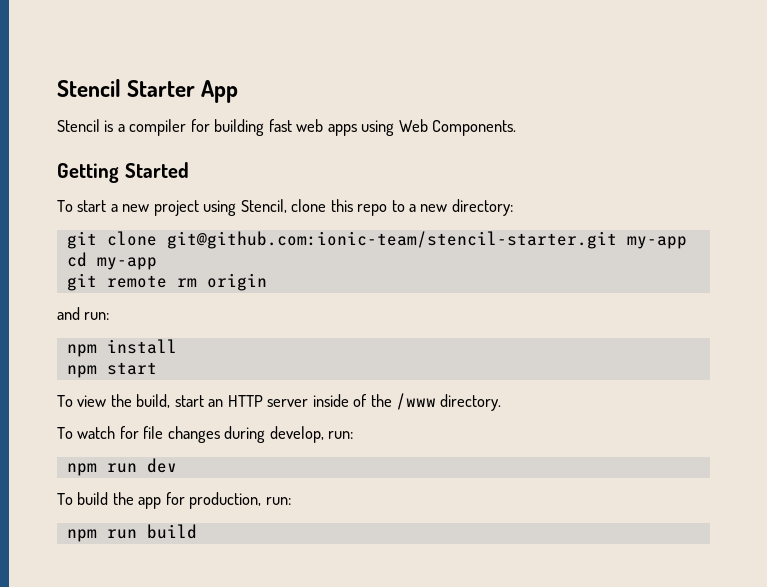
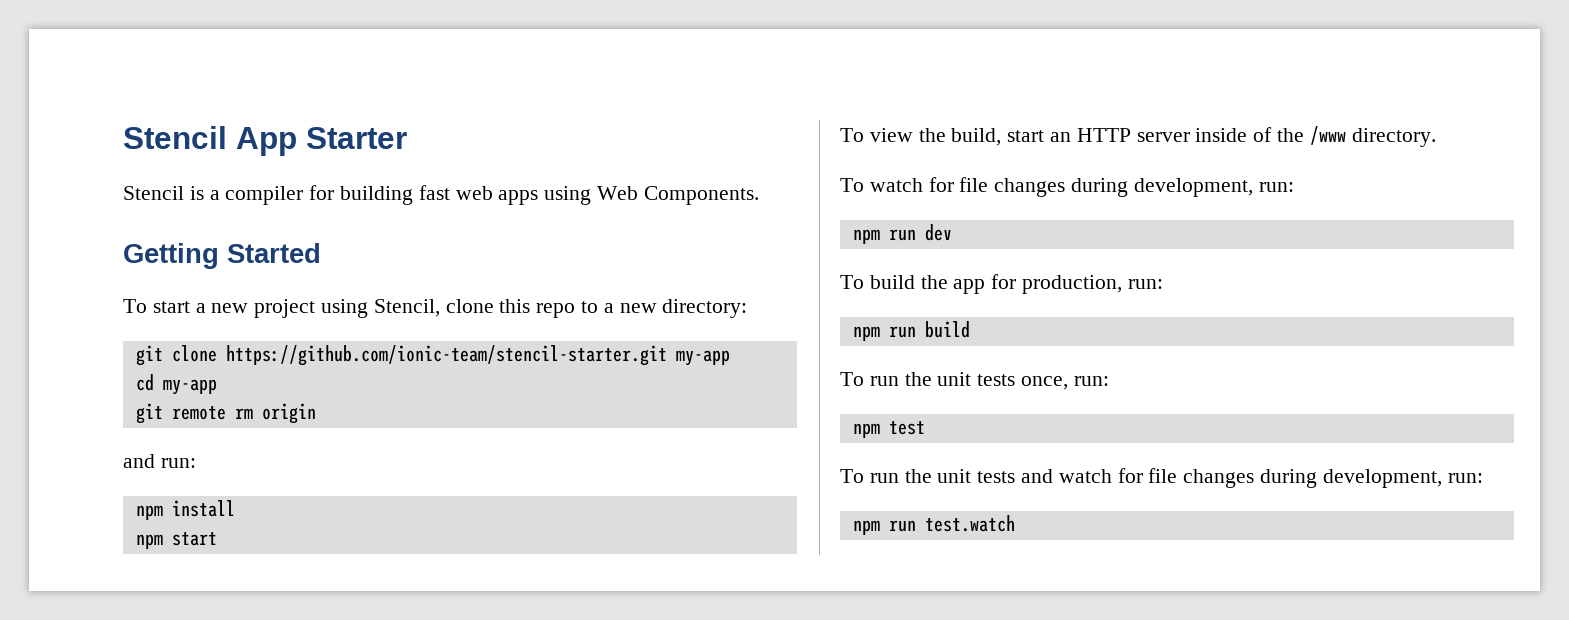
- Stencil Starter App
+ Stencil App Starter
- git clone git@github.com:ionic-team/stencil-starter.git my-app
+ git clone https://github.com/ionic-team/stencil-starter.git my-app
- To watch for file changes during develop, run:
+ To watch for file changes during development, run:
+ To run the unit tests once, run:
+ npm test
+ To run the unit tests and watch for file changes during development, run:
+ npm run test.watch

